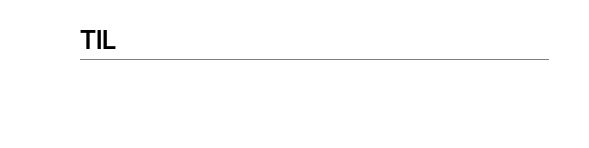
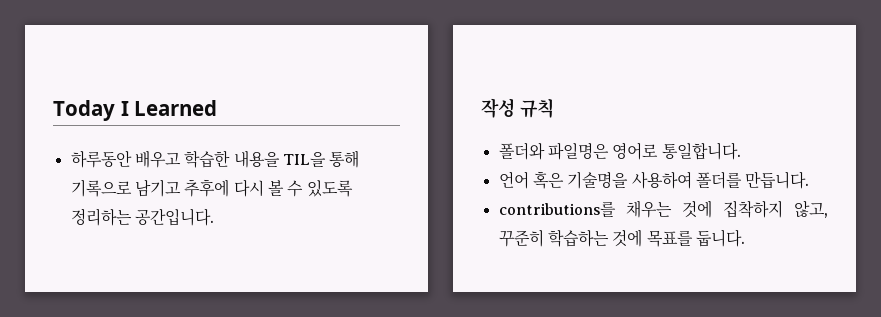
- TIL
+ Today I Learned
+ 하루동안 배우고 학습한 내용을 TIL을 통해 기록으로 남기고 추후에 다시 볼 수 있도록 정리하는 공간입니다.
+ 작성 규칙
+ 폴더와 파일명은 영어로 통일합니다.
+ 언어 혹은 기술명을 사용하여 폴더를 만듭니다.
+ contributions를 채우는 것에 집착하지 않고, 꾸준히 학습하는 것에 목표를 둡니다.

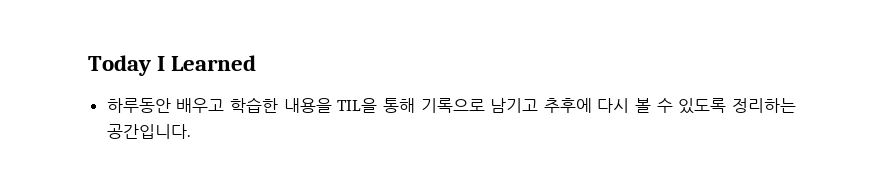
- 작성 규칙
- 폴더와 파일명은 영어로 통일합니다.
- 언어 혹은 기술명을 사용하여 폴더를 만듭니다.
- contributions를 채우는 것에 집착하지 않고, 꾸준히 학습하는 것에 목표를 둡니다.

